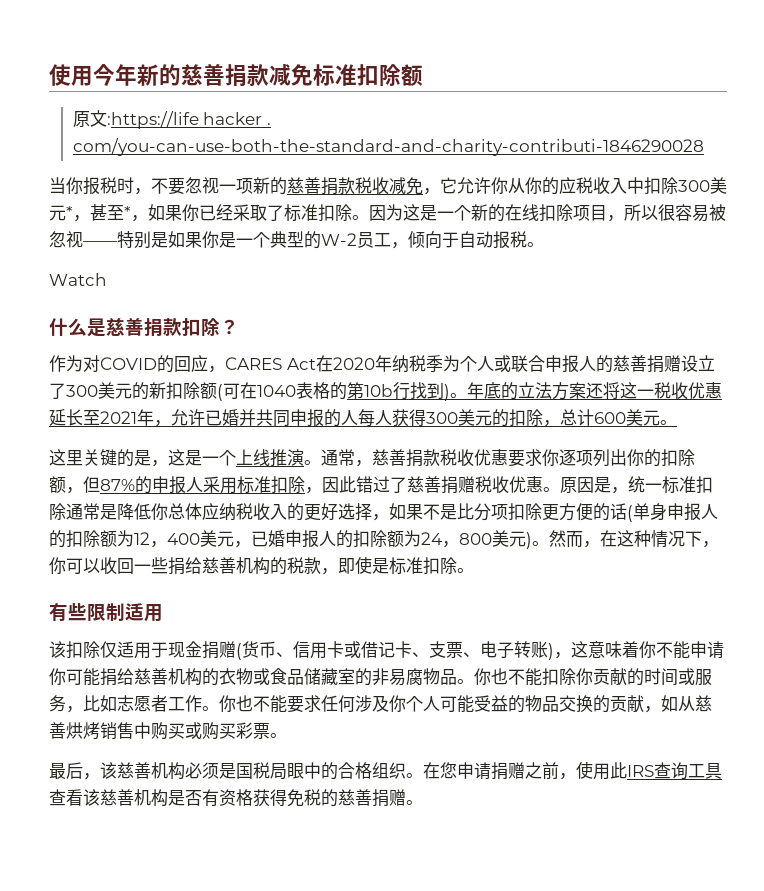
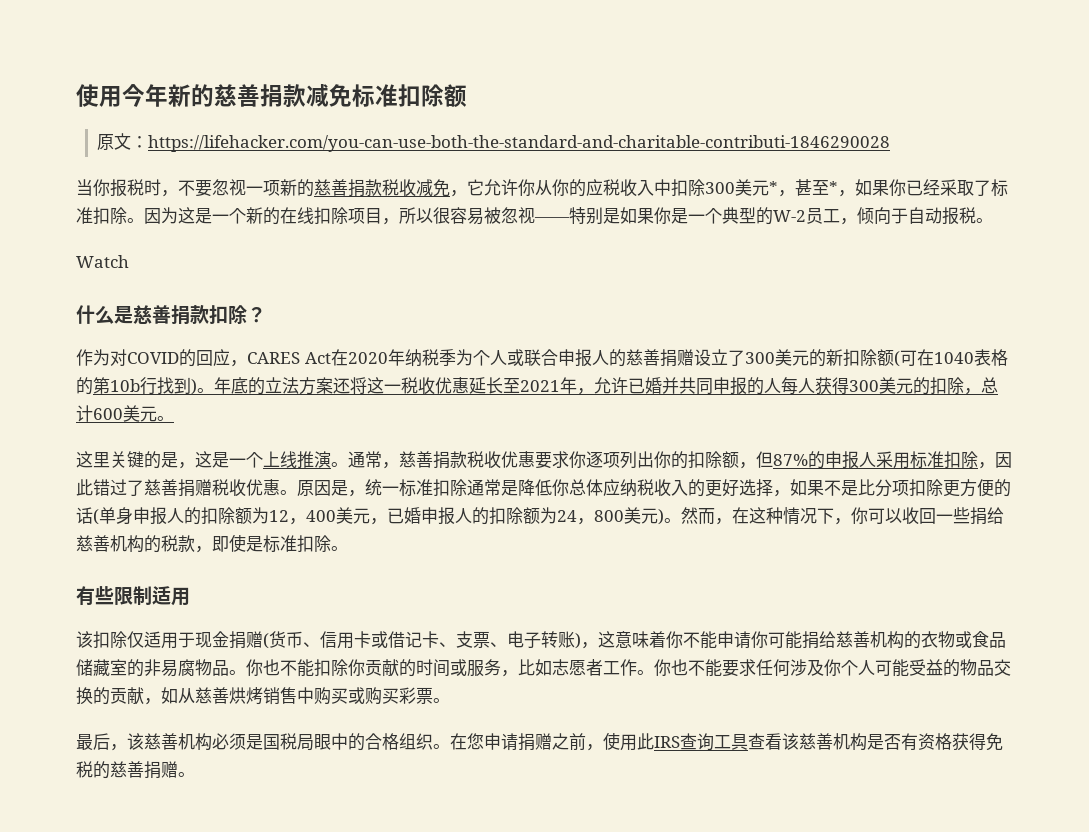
- 原文:https://life hacker . com/you-can-use-both-the-standard-and-charity-contributi-1846290028
+ 原文：https://lifehacker.com/you-can-use-both-the-standard-and-charitable-contributi-1846290028

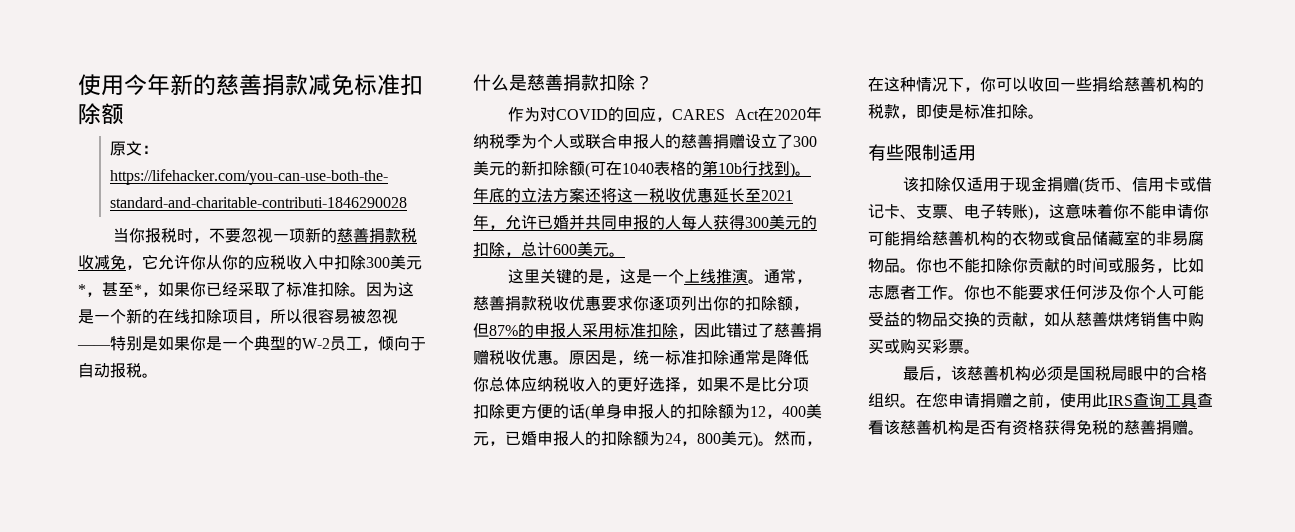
- Watch

